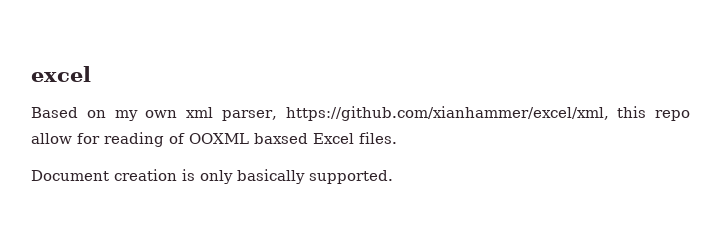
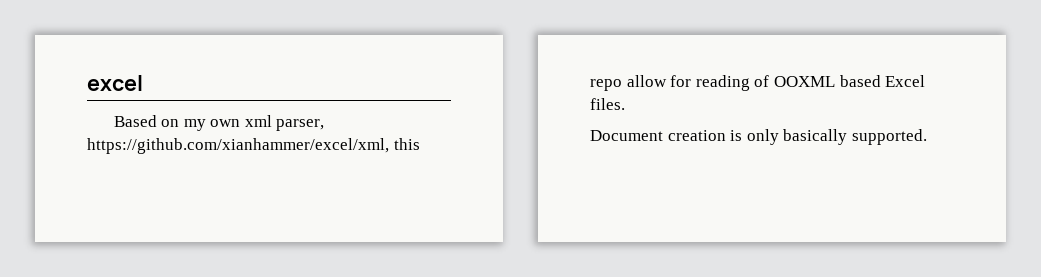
- Based on my own xml parser, https://github.com/xianhammer/excel/xml, this repo allow for reading of OOXML baxsed Excel files.
+ Based on my own xml parser, https://github.com/xianhammer/excel/xml, this repo allow for reading of OOXML based Excel files.

